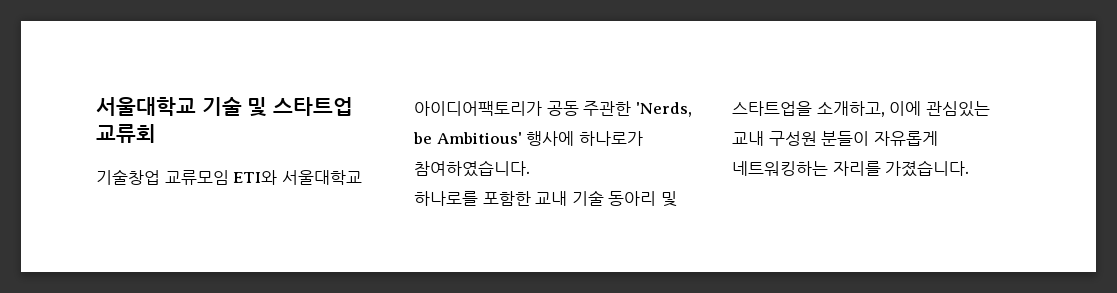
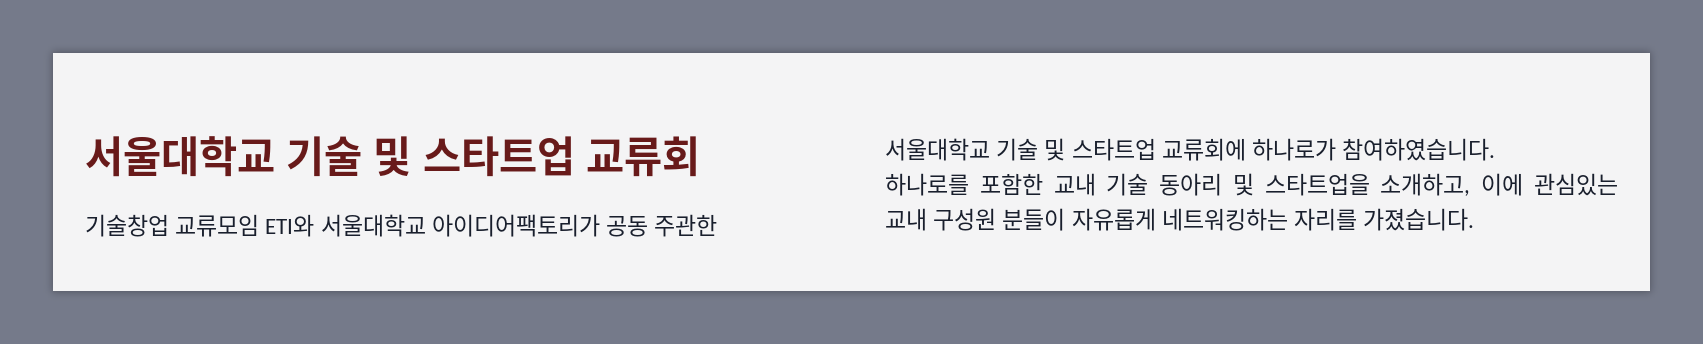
- 기술창업 교류모임 ETI와 서울대학교 아이디어팩토리가 공동 주관한 'Nerds, be Ambitious' 행사에 하나로가 참여하였습니다.
+ 기술창업 교류모임 ETI와 서울대학교 아이디어팩토리가 공동 주관한 서울대학교 기술 및 스타트업 교류회에 하나로가 참여하였습니다.

